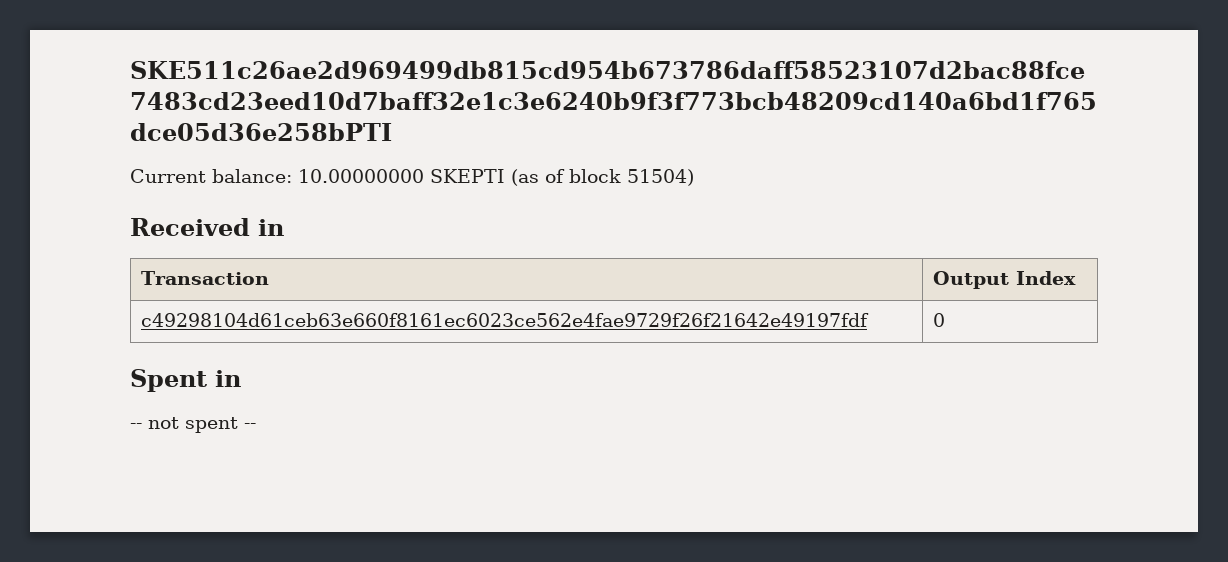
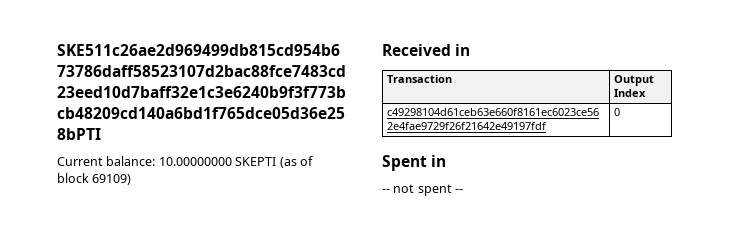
- Current balance: 10.00000000 SKEPTI (as of block 51504)
+ Current balance: 10.00000000 SKEPTI (as of block 69109)

